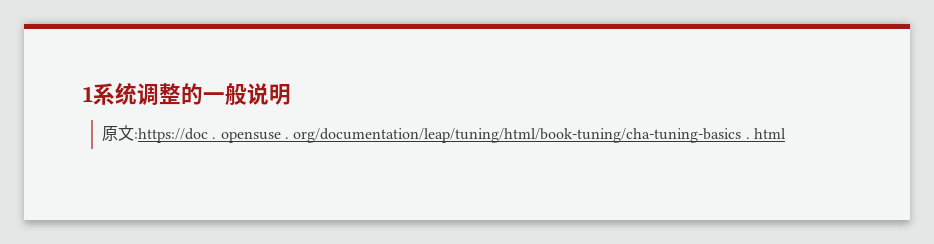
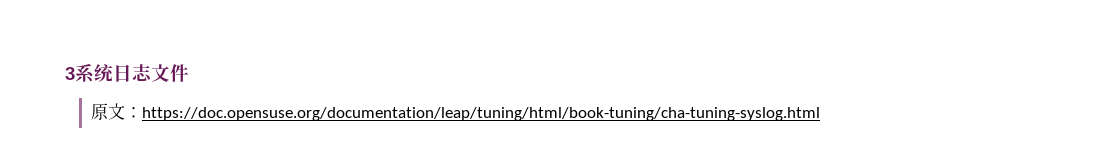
- 1系统调整的一般说明
- 原文:https://doc . opensuse . org/documentation/leap/tuning/html/book-tuning/cha-tuning-basics . html
+ 3系统日志文件
+ 原文：https://doc.opensuse.org/documentation/leap/tuning/html/book-tuning/cha-tuning-syslog.html

